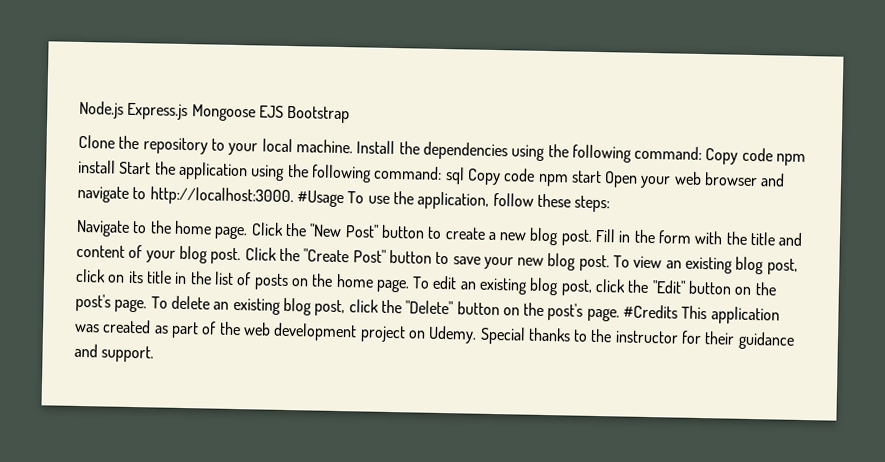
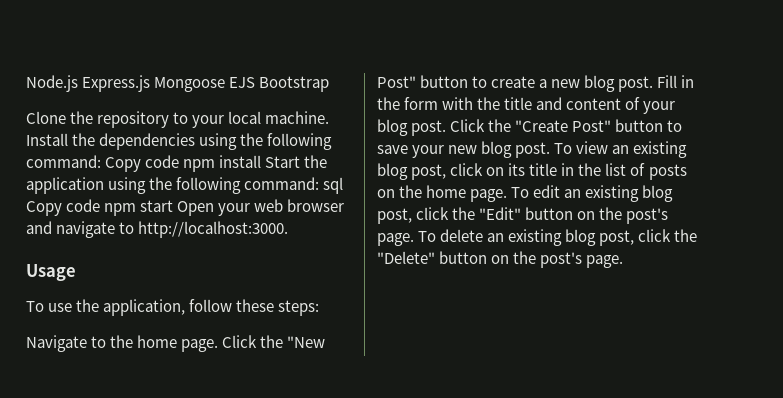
- Install the dependencies using the following command: Copy code npm install Start the application using the following command: sql Copy code npm start Open your web browser and navigate to http://localhost:3000. #Usage To use the application, follow these steps:
+ Install the dependencies using the following command: Copy code npm install Start the application using the following command: sql Copy code npm start Open your web browser and navigate to http://localhost:3000.
+ Usage
+ To use the application, follow these steps:
- #Credits This application was created as part of the web development project on Udemy. Special thanks to the instructor for their guidance and support.

